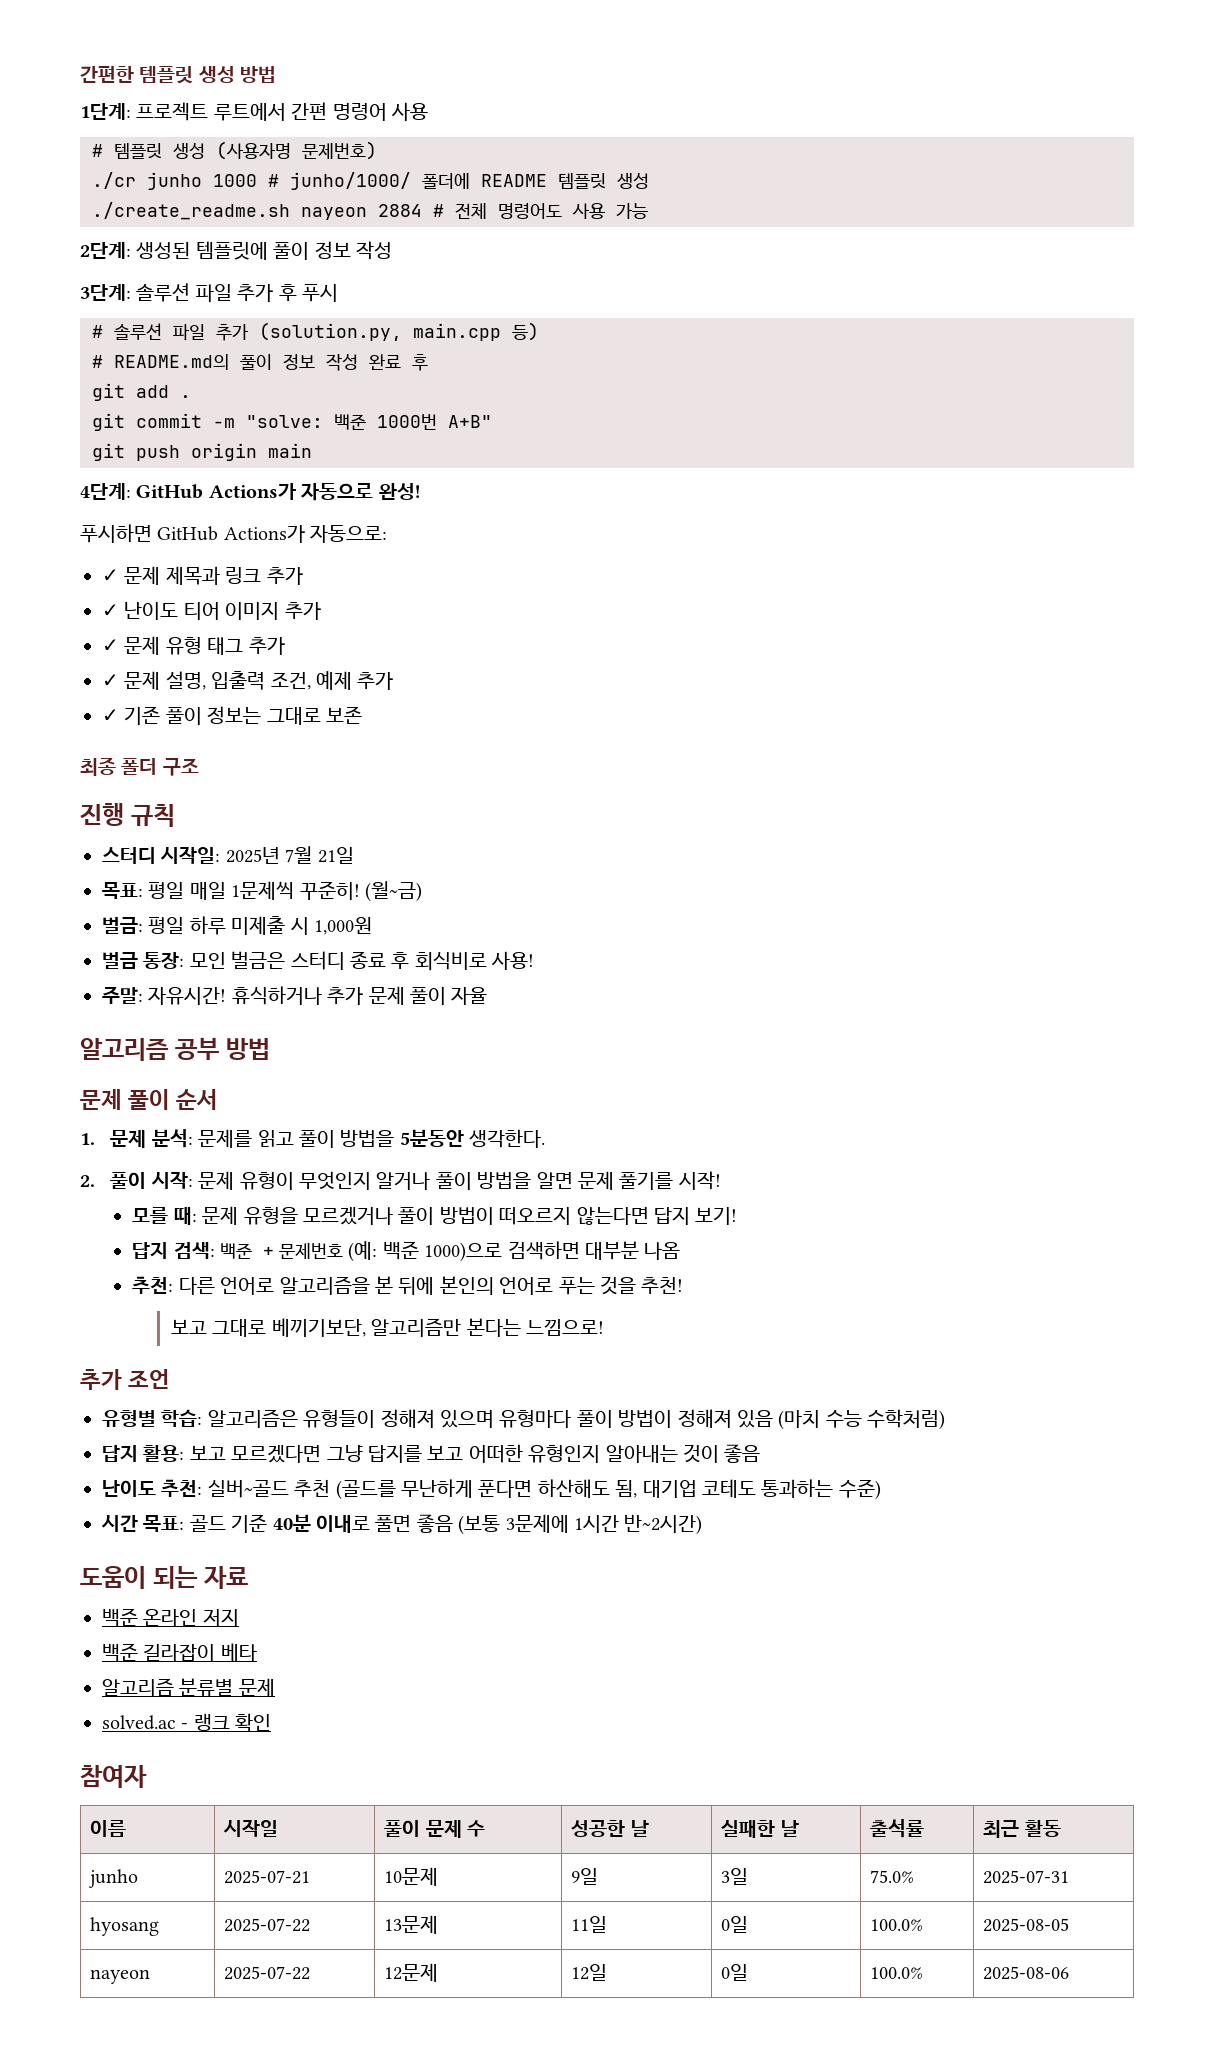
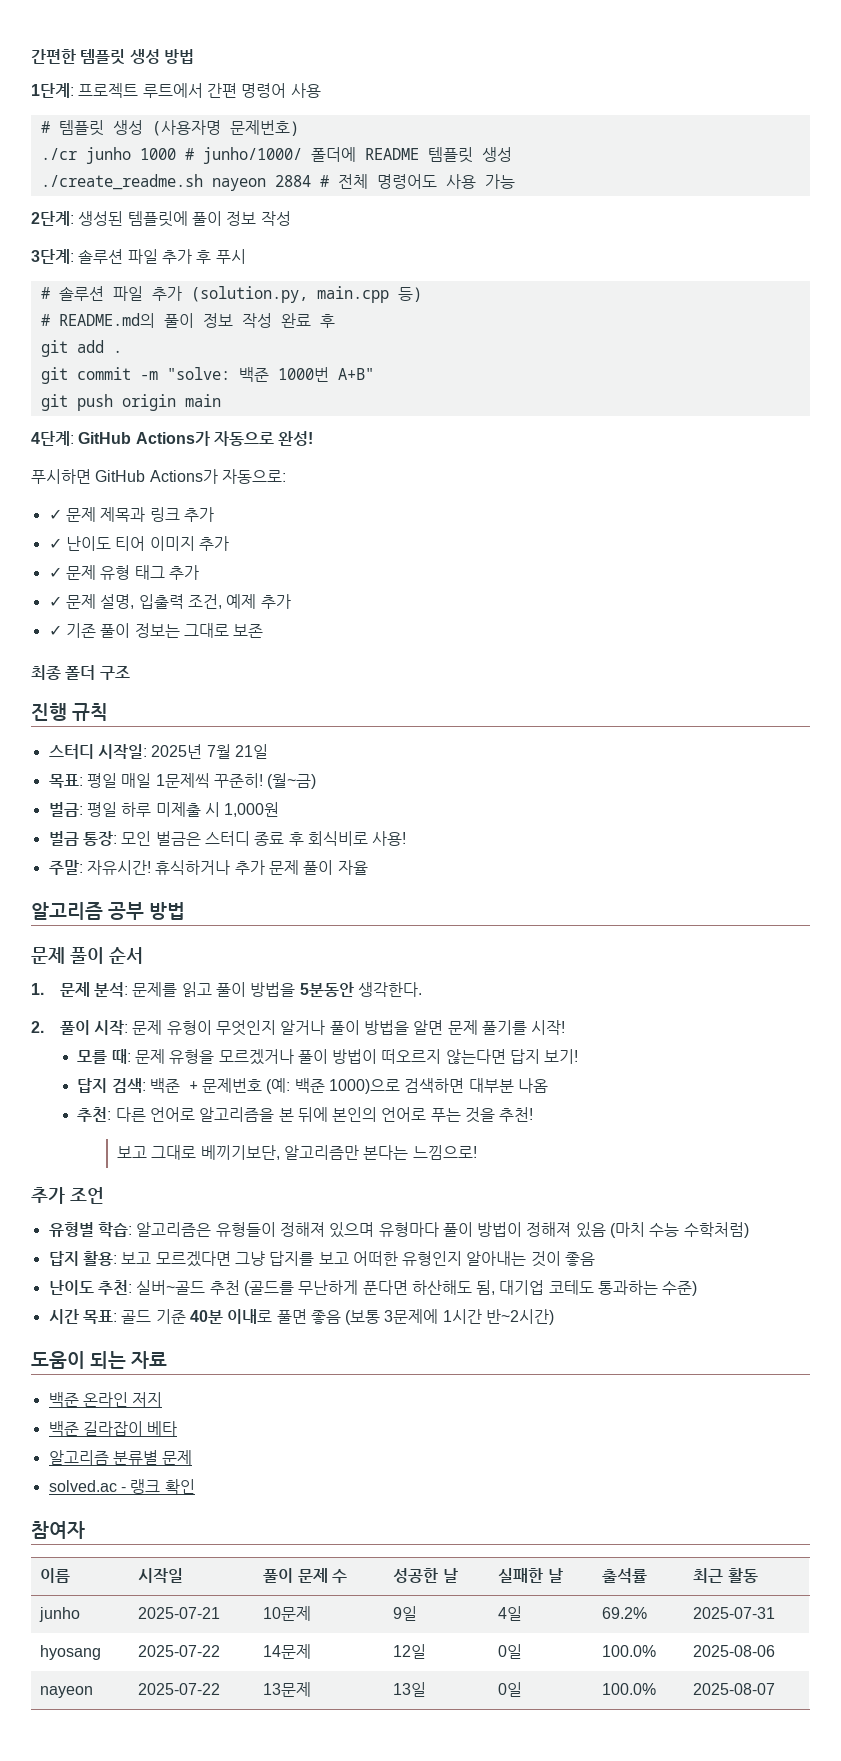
- junho | 2025-07-21 | 10문제 | 9일 | 3일 | 75.0% | 2025-07-31
+ junho | 2025-07-21 | 10문제 | 9일 | 4일 | 69.2% | 2025-07-31
- hyosang | 2025-07-22 | 13문제 | 11일 | 0일 | 100.0% | 2025-08-05
- nayeon | 2025-07-22 | 12문제 | 12일 | 0일 | 100.0% | 2025-08-06
+ hyosang | 2025-07-22 | 14문제 | 12일 | 0일 | 100.0% | 2025-08-06
+ nayeon | 2025-07-22 | 13문제 | 13일 | 0일 | 100.0% | 2025-08-07

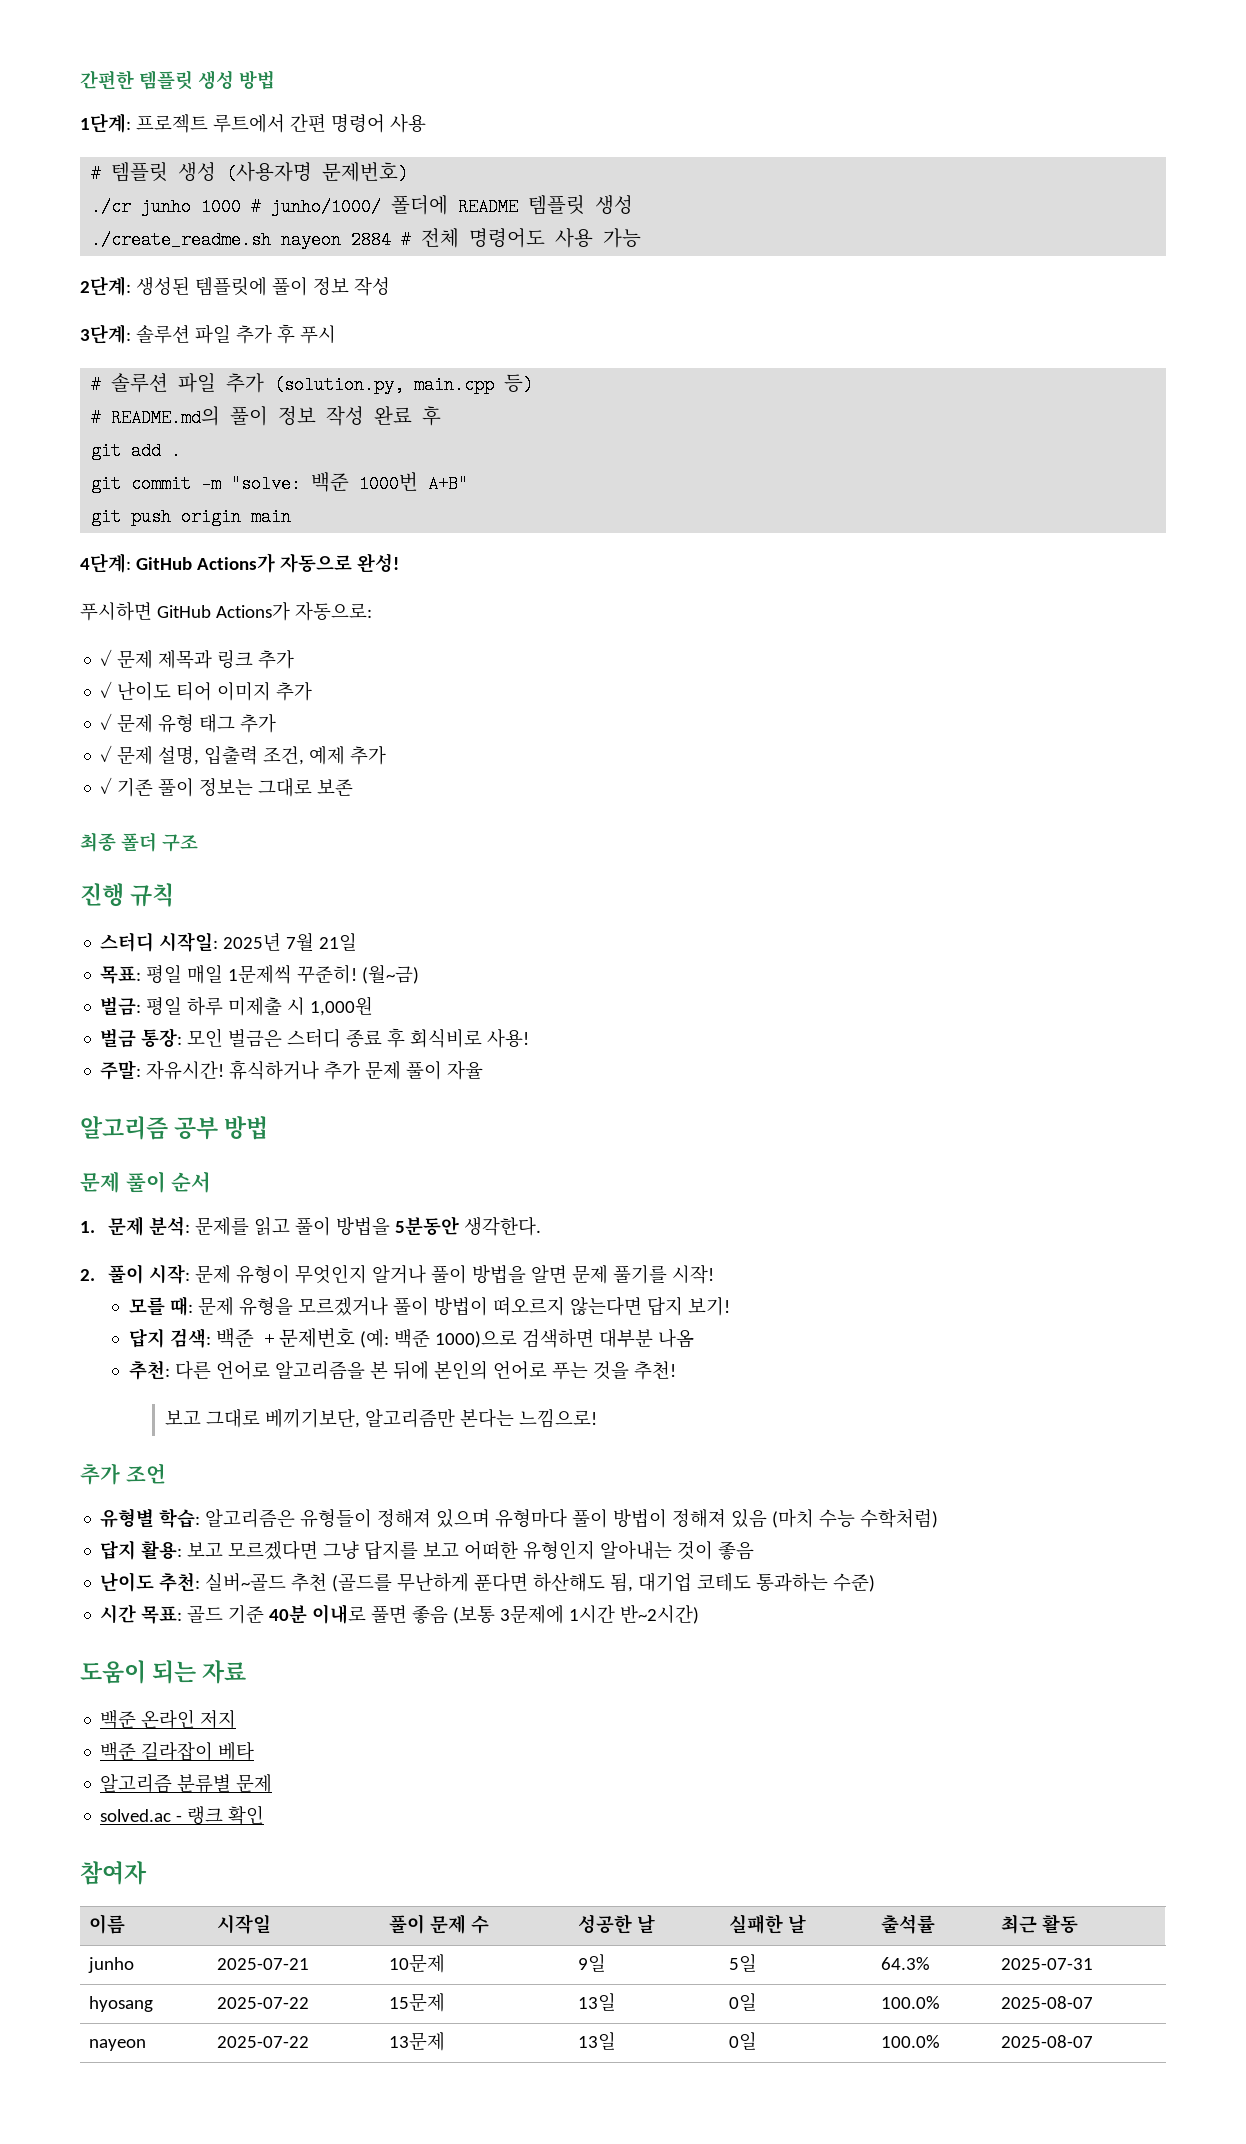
- junho | 2025-07-21 | 10문제 | 9일 | 4일 | 69.2% | 2025-07-31
+ junho | 2025-07-21 | 10문제 | 9일 | 5일 | 64.3% | 2025-07-31
- hyosang | 2025-07-22 | 14문제 | 12일 | 0일 | 100.0% | 2025-08-06
+ hyosang | 2025-07-22 | 15문제 | 13일 | 0일 | 100.0% | 2025-08-07

